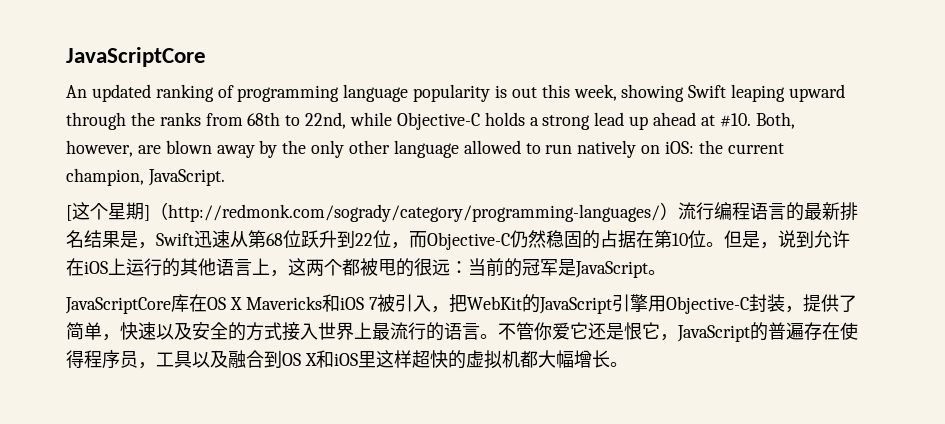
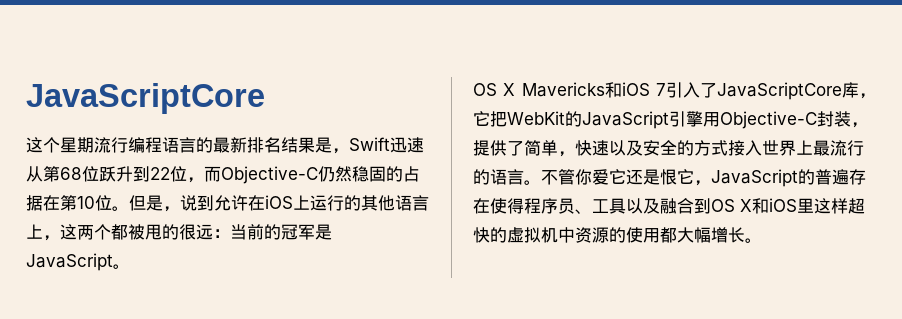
- An updated ranking of programming language popularity is out this week, showing Swift leaping upward through the ranks from 68th to 22nd, while Objective-C holds a strong lead up ahead at #10. Both, however, are blown away by the only other language allowed to run natively on iOS: the current champion, JavaScript.
- [这个星期]（http://redmonk.com/sogrady/category/programming-languages/）流行编程语言的最新排名结果是，Swift迅速从第68位跃升到22位，而Objective-C仍然稳固的占据在第10位。
+ 这个星期流行编程语言的最新排名结果是，Swift迅速从第68位跃升到22位，而Objective-C仍然稳固的占据在第10位。
- JavaScriptCore库在OS X Mavericks和iOS 7被引入，把WebKit的JavaScript引擎用Objective-C封装，提供了简单，快速以及安全的方式接入世界上最流行的语言。
+ OS X Mavericks和iOS 7引入了JavaScriptCore库，它把WebKit的JavaScript引擎用Objective-C封装，提供了简单，快速以及安全的方式接入世界上最流行的语言。
- 不管你爱它还是恨它，JavaScript的普遍存在使得程序员，工具以及融合到OS X和iOS里这样超快的虚拟机都大幅增长。
+ 不管你爱它还是恨它，JavaScript的普遍存在使得程序员、工具以及融合到OS X和iOS里这样超快的虚拟机中资源的使用都大幅增长。

